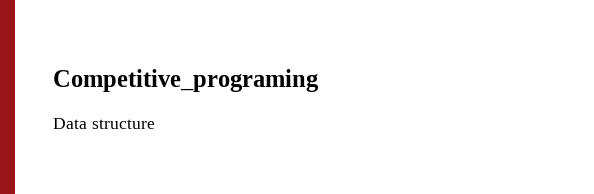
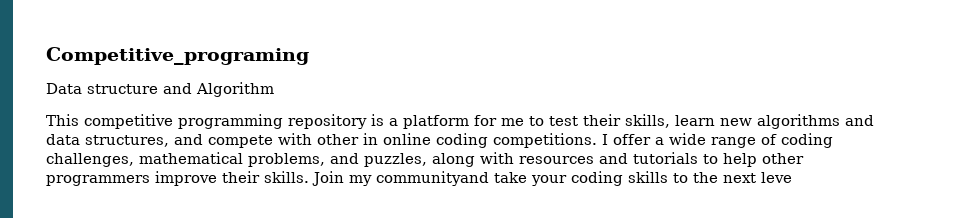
- Data structure
+ Data structure and Algorithm
+ This competitive programming repository is a platform for me to test their skills, learn new algorithms and data structures, and compete with other in online coding competitions. I offer a wide range of coding challenges, mathematical problems, and puzzles, along with resources and tutorials to help other programmers improve their skills. Join my communityand take your coding skills to the next leve

